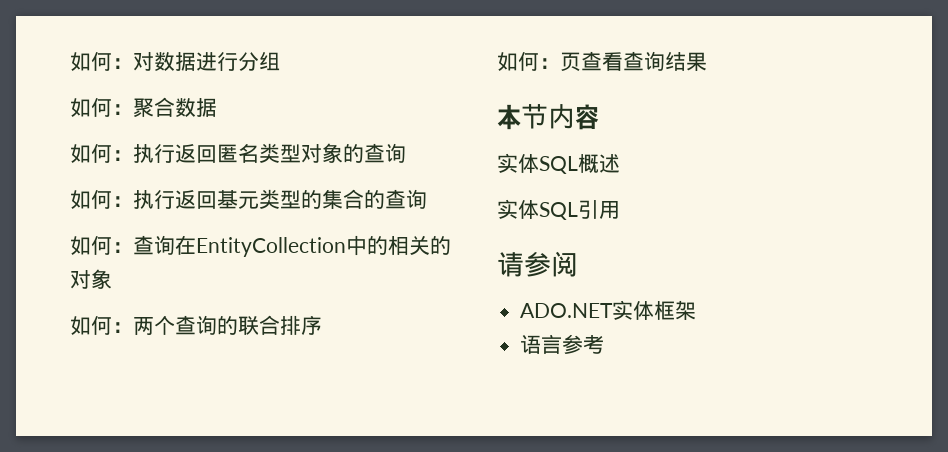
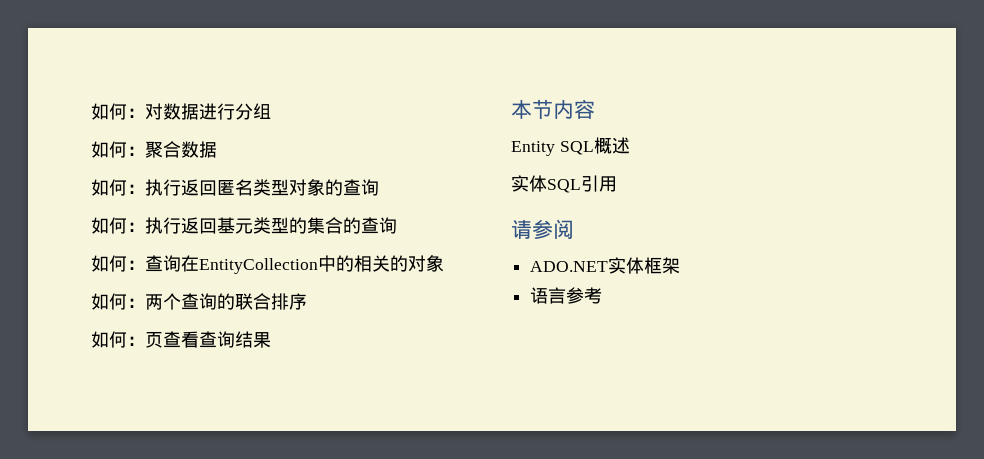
- 实体SQL概述
+ Entity SQL概述

